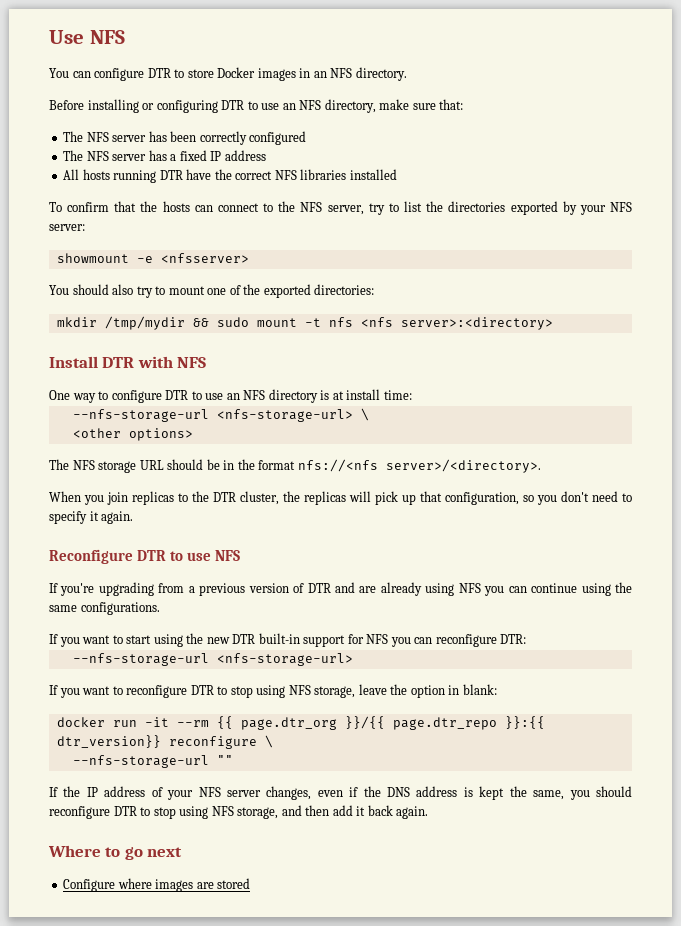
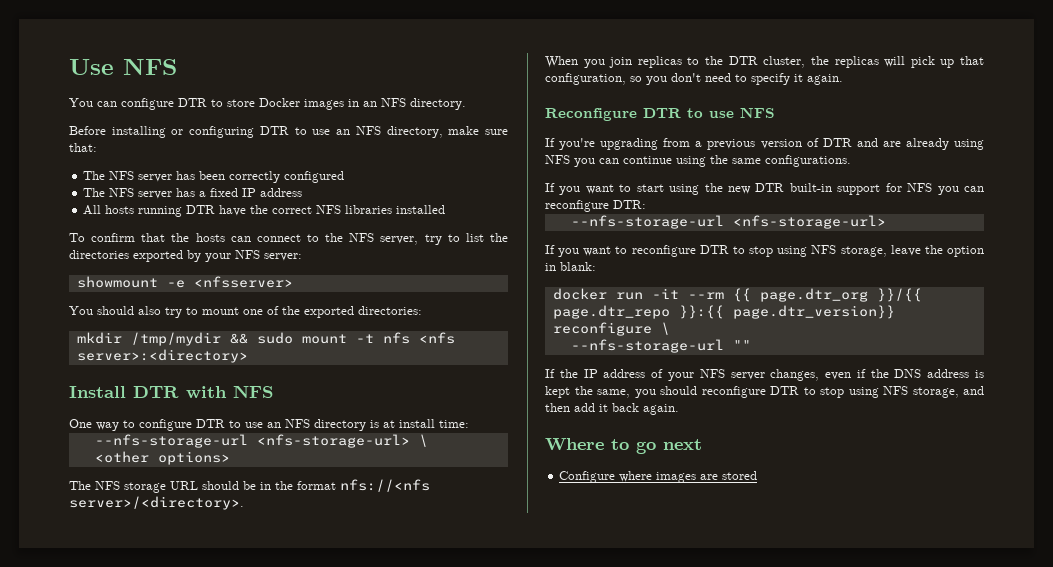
- docker run -it --rm {{ page.dtr_org }}/{{ page.dtr_repo }}:{{ dtr_version}} reconfigure \
+ docker run -it --rm {{ page.dtr_org }}/{{ page.dtr_repo }}:{{ page.dtr_version}} reconfigure \

